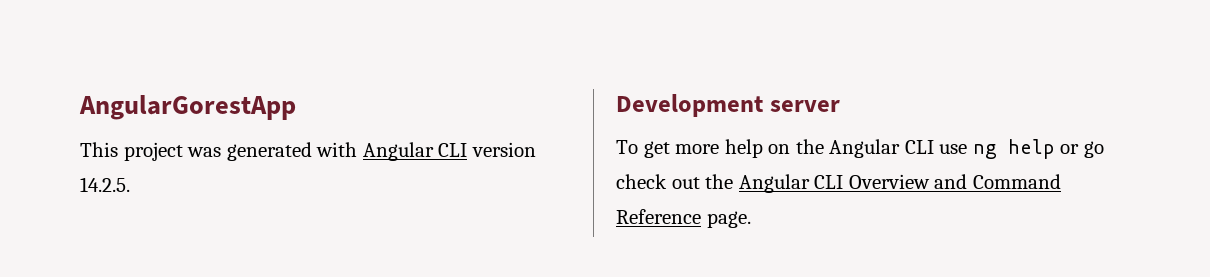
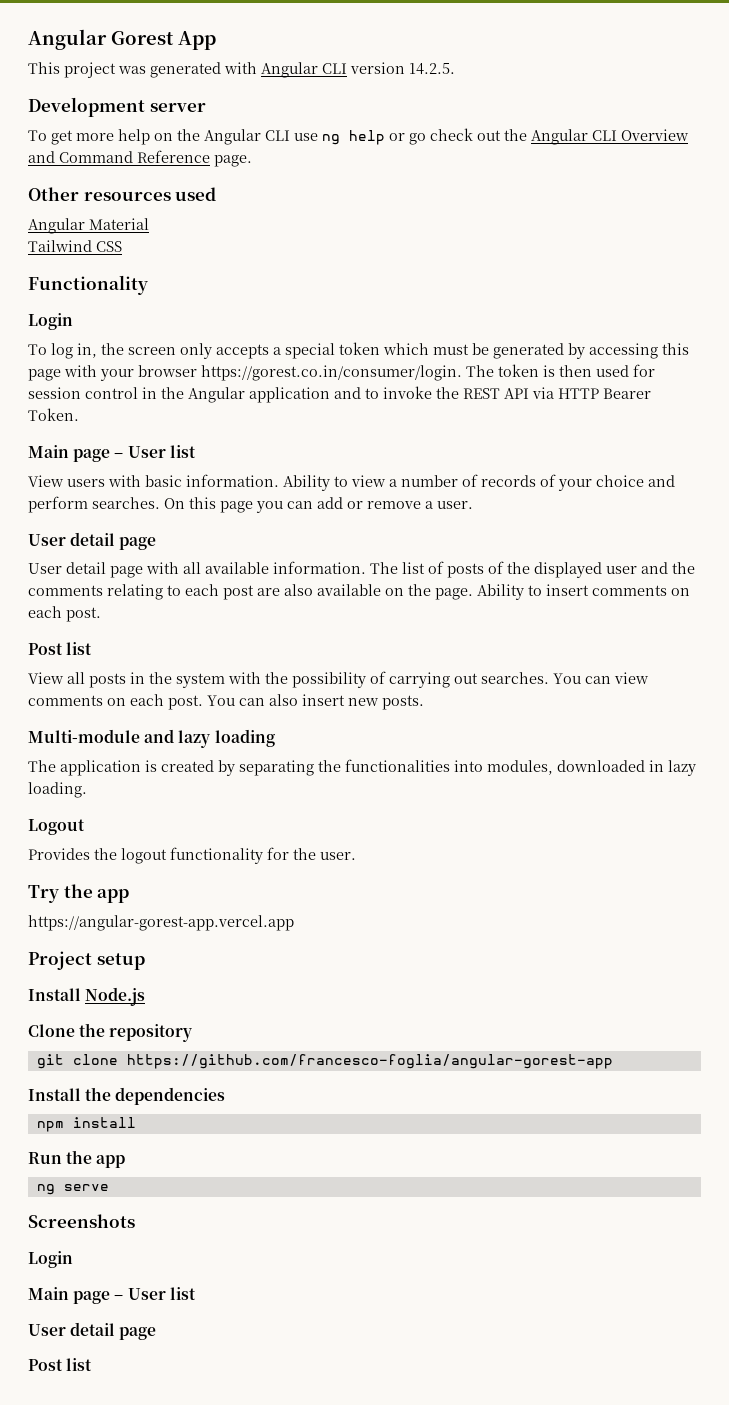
- AngularGorestApp
+ Angular Gorest App
+ Other resources used
+ Angular Material
+ Tailwind CSS
+ Functionality
+ Login
+ To log in, the screen only accepts a special token which must be generated by accessing this page with your browser https://gorest.co.in/consumer/login. The token is then used for session control in the Angular application and to invoke the REST API via HTTP Bearer Token.
+ Main page – User list
+ View users with basic information. Ability to view a number of records of your choice and perform searches. On this page you can add or remove a user.
+ User detail page
+ User detail page with all available information. The list of posts of the displayed user and the comments relating to each post are also available on the page. Ability to insert comments on each post.
+ Post list
+ View all posts in the system with the possibility of carrying out searches. You can view comments on each post. You can also insert new posts.
+ Multi-module and lazy loading
+ The application is created by separating the functionalities into modules, downloaded in lazy loading.
+ Logout
+ Provides the logout functionality for the user.
+ Try the app
+ https://angular-gorest-app.vercel.app
+ Project setup
+ Install Node.js
+ Clone the repository
+ git clone https://github.com/francesco-foglia/angular-gorest-app
+ Install the dependencies
+ npm install
+ Run the app
+ ng serve
+ Screenshots
+ Login
+ Main page – User list
+ User detail page
+ Post list

